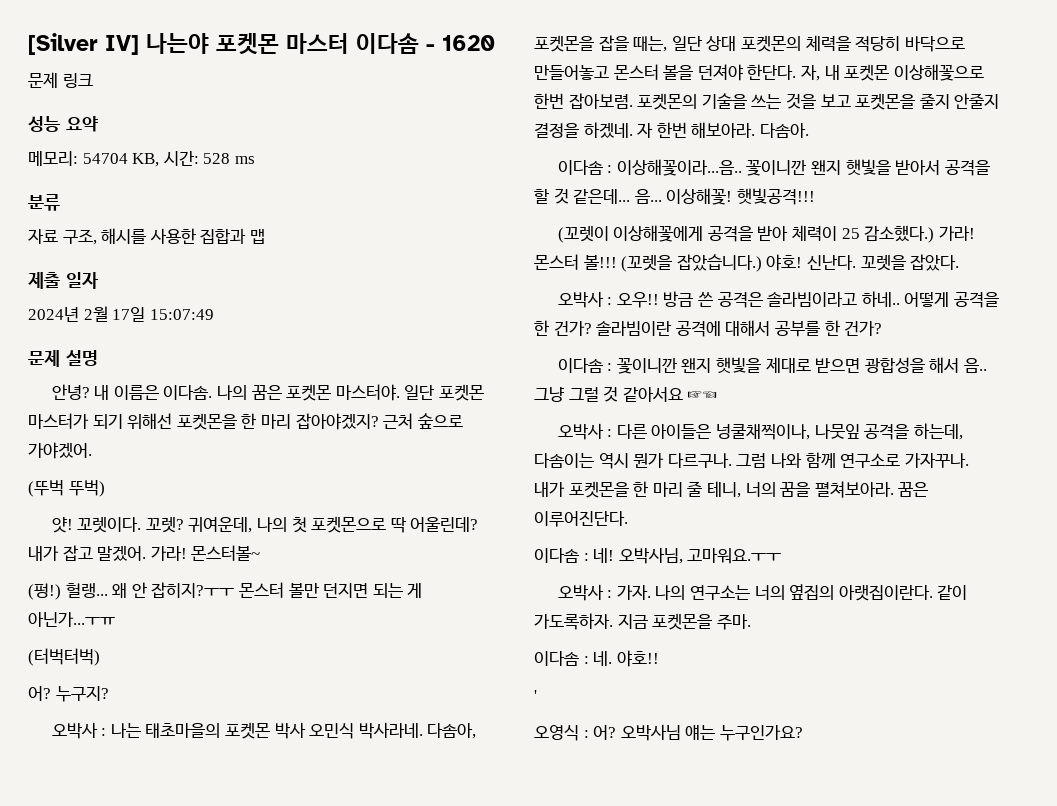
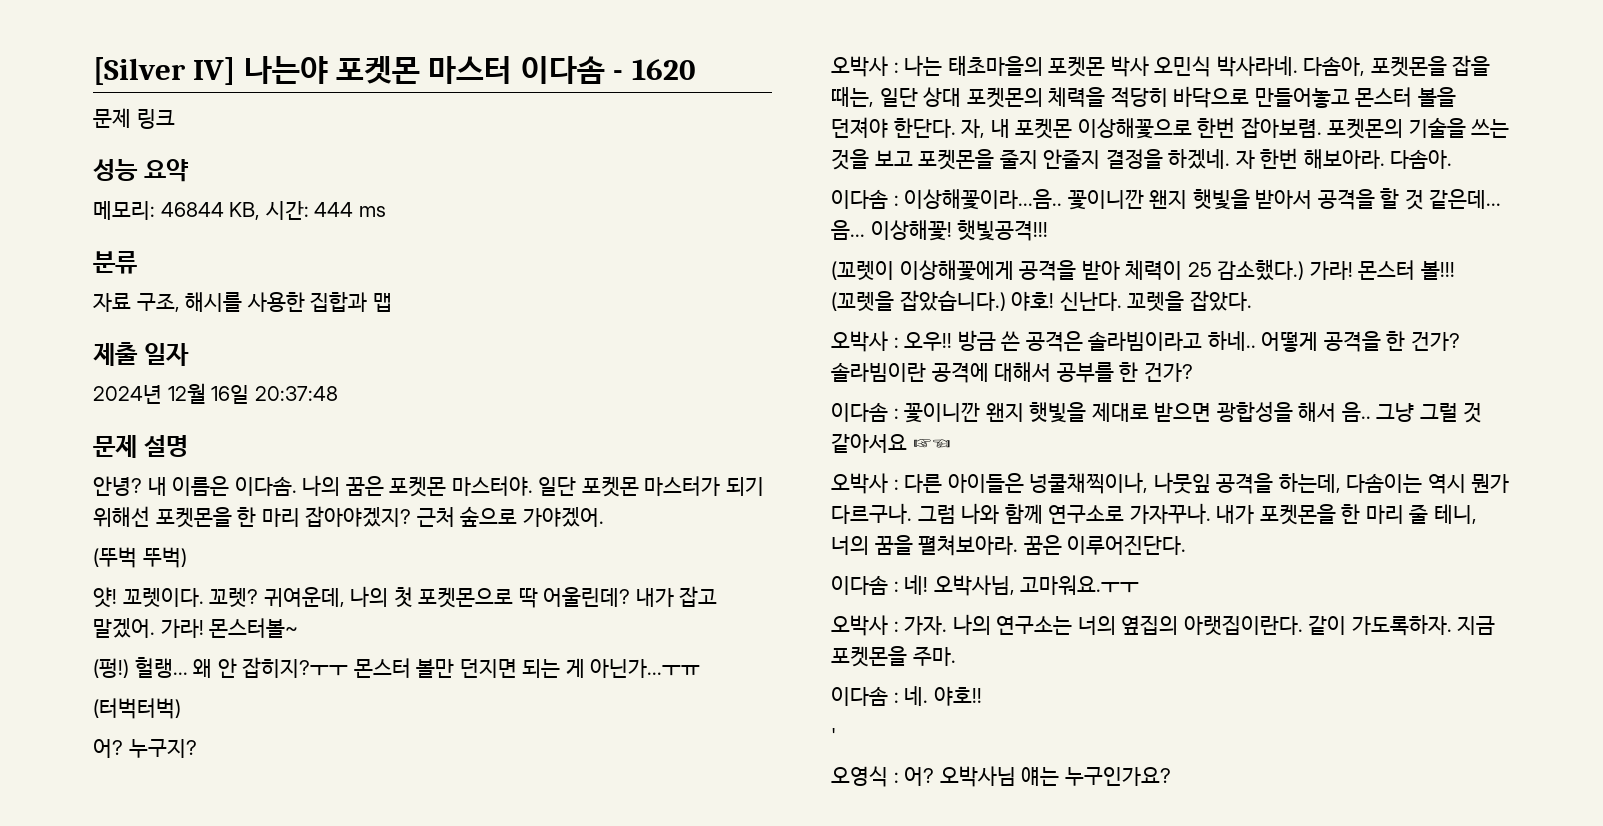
- 메모리: 54704 KB, 시간: 528 ms
+ 메모리: 46844 KB, 시간: 444 ms
- 2024년 2월 17일 15:07:49
+ 2024년 12월 16일 20:37:48

